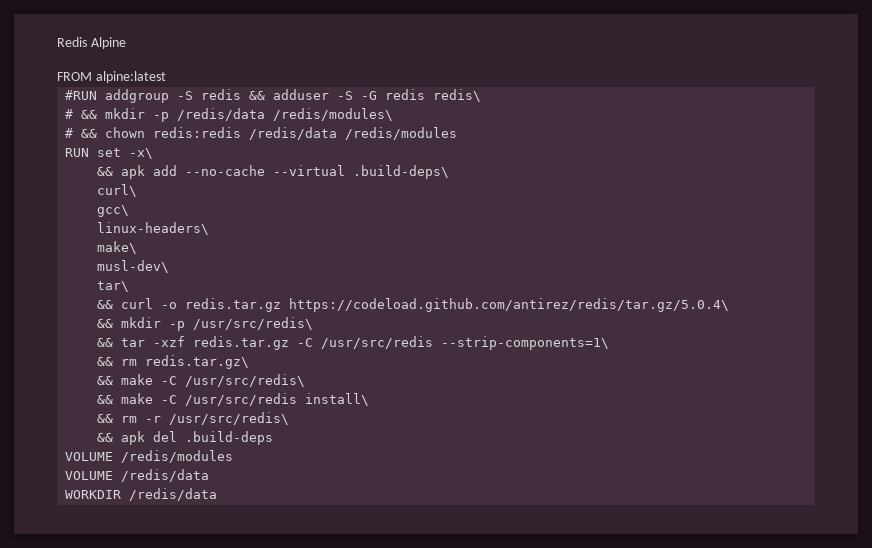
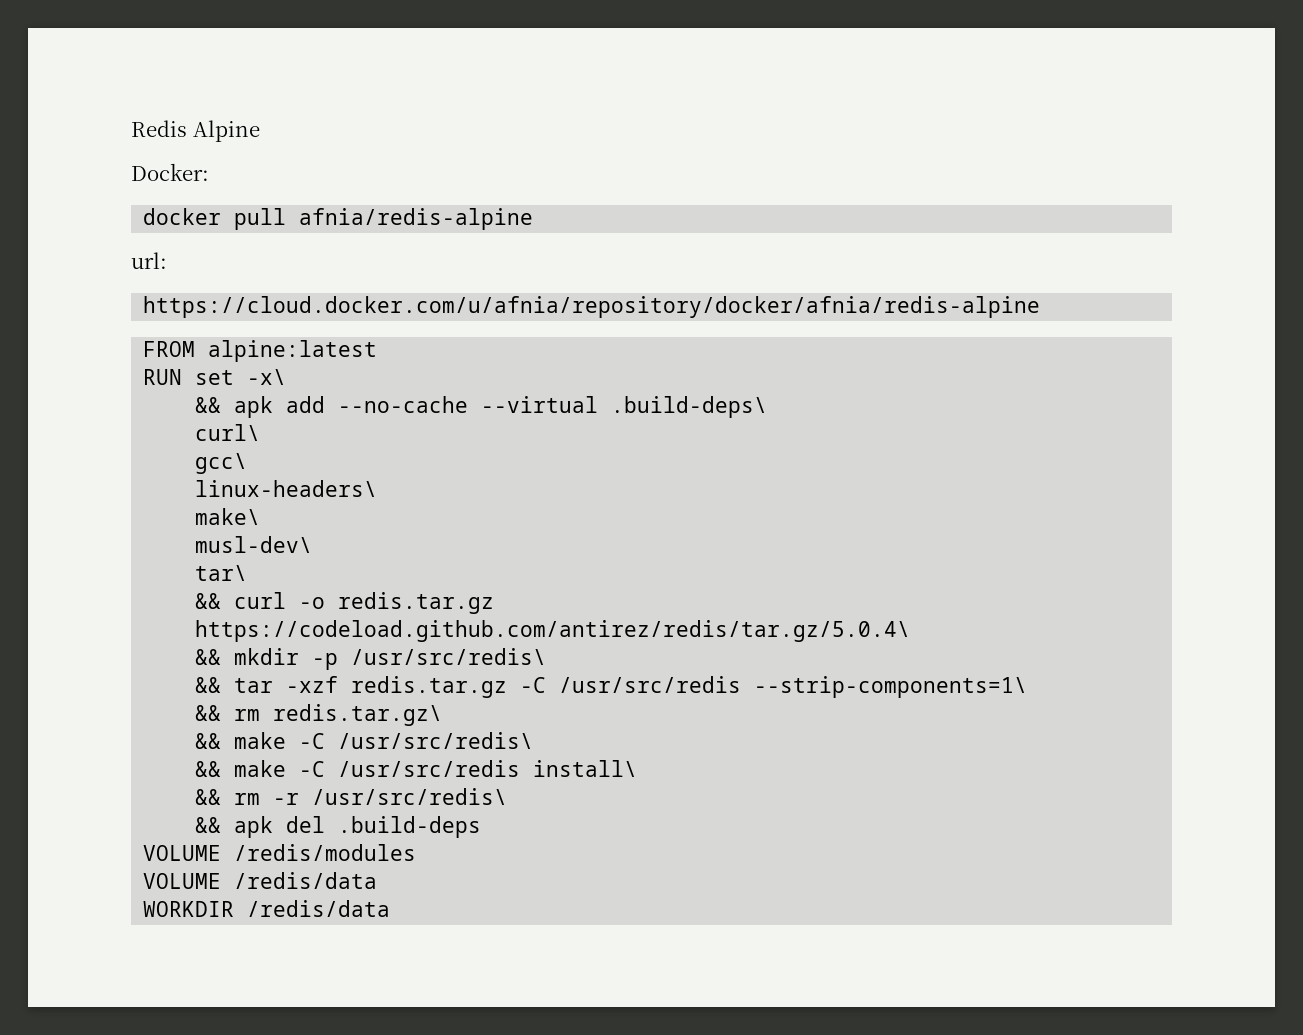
+ Docker:
+ docker pull afnia/redis-alpine
+ url:
+ https://cloud.docker.com/u/afnia/repository/docker/afnia/redis-alpine
  FROM alpine:latest
- #RUN addgroup -S redis && adduser -S -G redis redis\
- # && mkdir -p /redis/data /redis/modules\
- # && chown redis:redis /redis/data /redis/modules

